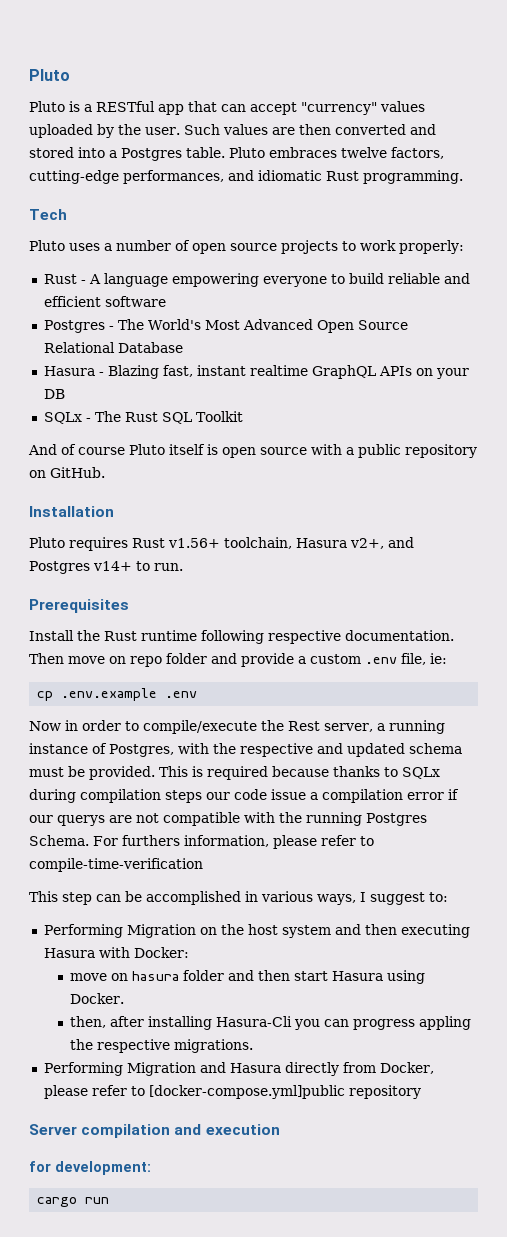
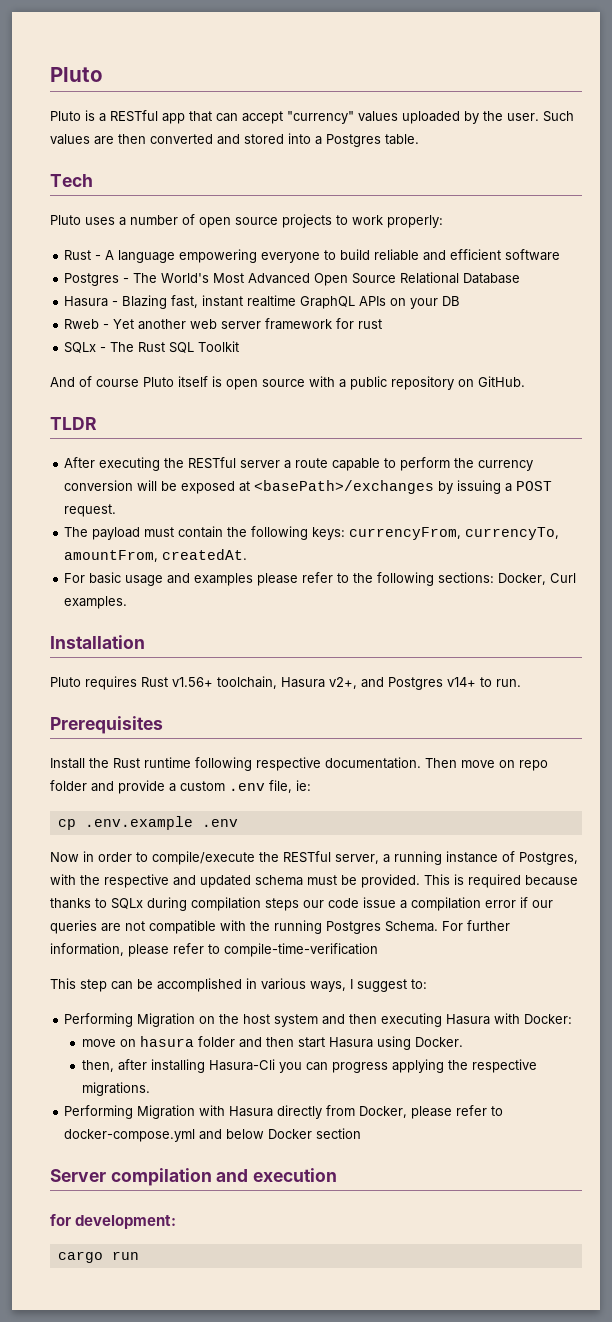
- Pluto embraces twelve factors, cutting-edge performances, and idiomatic Rust programming.
+ Rweb - Yet another web server framework for rust
+ TLDR
+ After executing the RESTful server a route capable to perform the currency conversion will be exposed at <basePath>/exchanges by issuing a POST request.
+ The payload must contain the following keys: currencyFrom, currencyTo, amountFrom, createdAt.
+ For basic usage and examples please refer to the following sections: Docker, Curl examples.
- Now in order to compile/execute the Rest server, a running instance of Postgres, with the respective and updated schema must be provided.
+ Now in order to compile/execute the RESTful server, a running instance of Postgres, with the respective and updated schema must be provided.
- This is required because thanks to SQLx during compilation steps our code issue a compilation error if our querys are not compatible with the running Postgres Schema.
+ This is required because thanks to SQLx during compilation steps our code issue a compilation error if our queries are not compatible with the running Postgres Schema.
- For furthers information, please refer to compile-time-verification
+ For further information, please refer to compile-time-verification
- then, after installing Hasura-Cli you can progress appling the respective migrations.
+ then, after installing Hasura-Cli you can progress applying the respective migrations.
- Performing Migration and Hasura directly from Docker, please refer to [docker-compose.yml]public repository
+ Performing Migration with Hasura directly from Docker, please refer to docker-compose.yml and below Docker section

